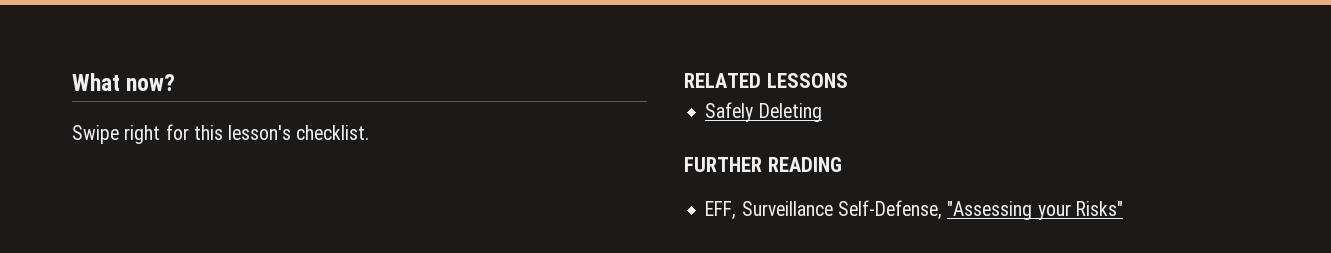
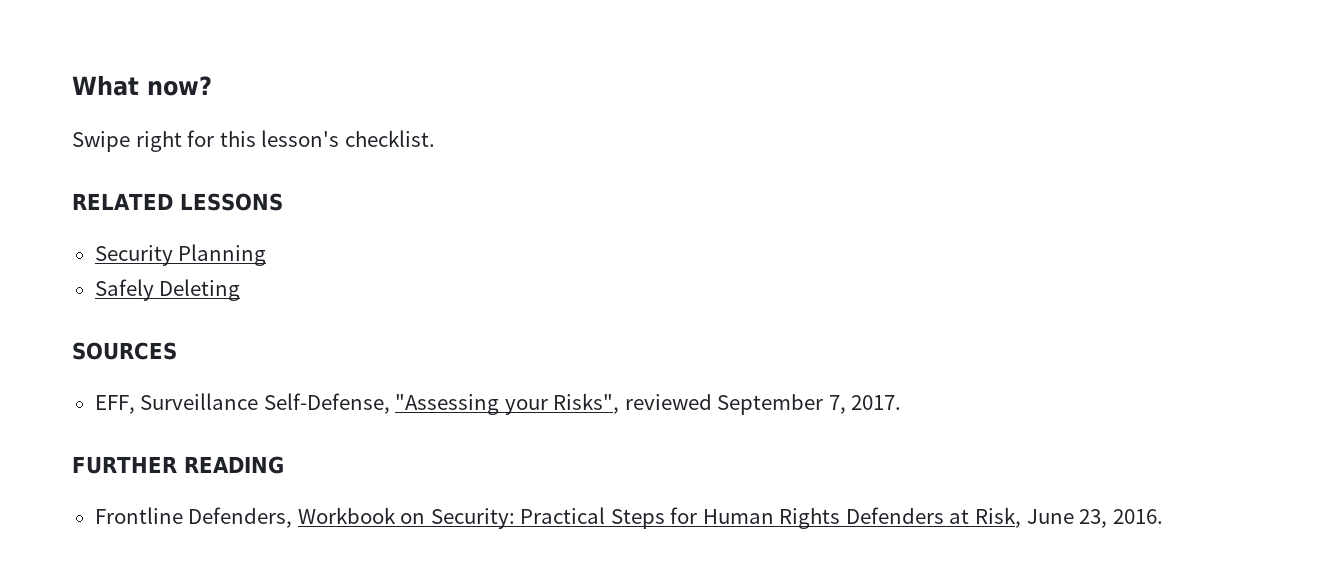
+ Security Planning
- FURTHER READING
+ SOURCES
- EFF, Surveillance Self-Defense, "Assessing your Risks"
+ EFF, Surveillance Self-Defense, "Assessing your Risks", reviewed September 7, 2017.
+ FURTHER READING
+ Frontline Defenders, Workbook on Security: Practical Steps for Human Rights Defenders at Risk, June 23, 2016.

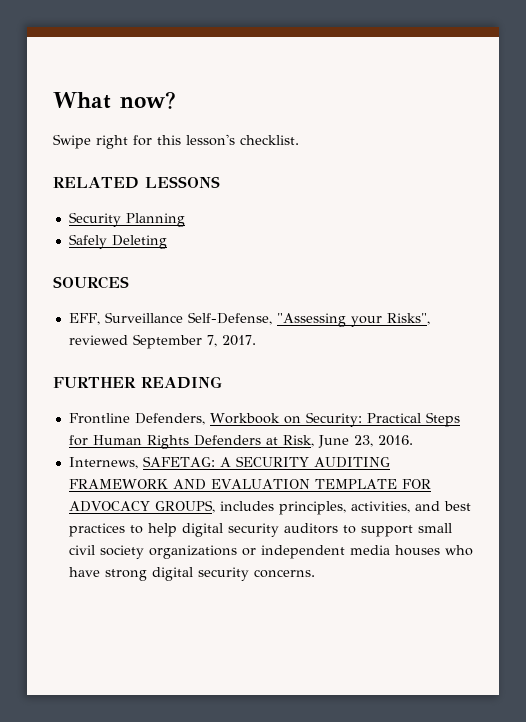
+ Internews, SAFETAG: A SECURITY AUDITING FRAMEWORK AND EVALUATION TEMPLATE FOR ADVOCACY GROUPS, includes principles, activities, and best practices to help digital security auditors to support small civil society organizations or independent media houses who have strong digital security concerns.

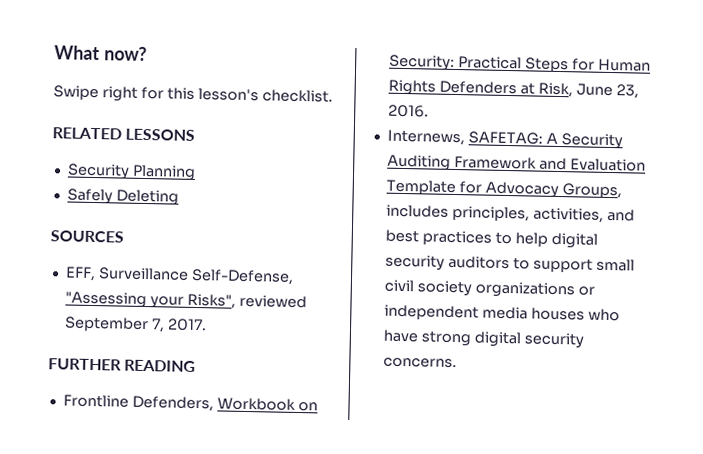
- Internews, SAFETAG: A SECURITY AUDITING FRAMEWORK AND EVALUATION TEMPLATE FOR ADVOCACY GROUPS, includes principles, activities, and best practices to help digital security auditors to support small civil society organizations or independent media houses who have strong digital security concerns.
+ Internews, SAFETAG: A Security Auditing Framework and Evaluation Template for Advocacy Groups, includes principles, activities, and best practices to help digital security auditors to support small civil society organizations or independent media houses who have strong digital security concerns.

